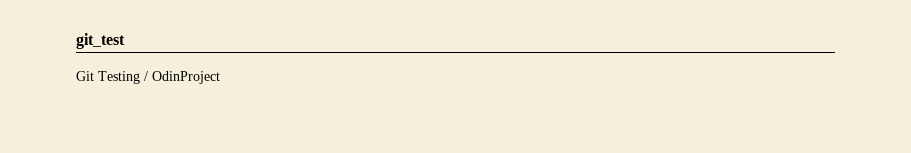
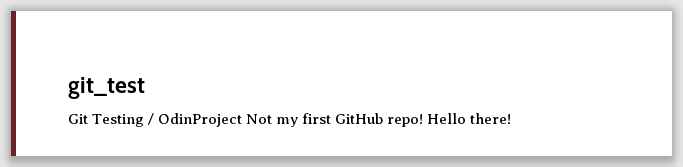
- Git Testing / OdinProject
+ Git Testing / OdinProject Not my first GitHub repo! Hello there!

